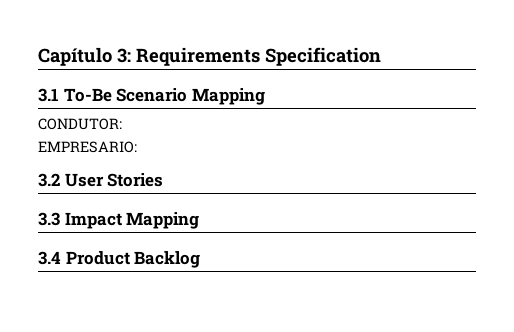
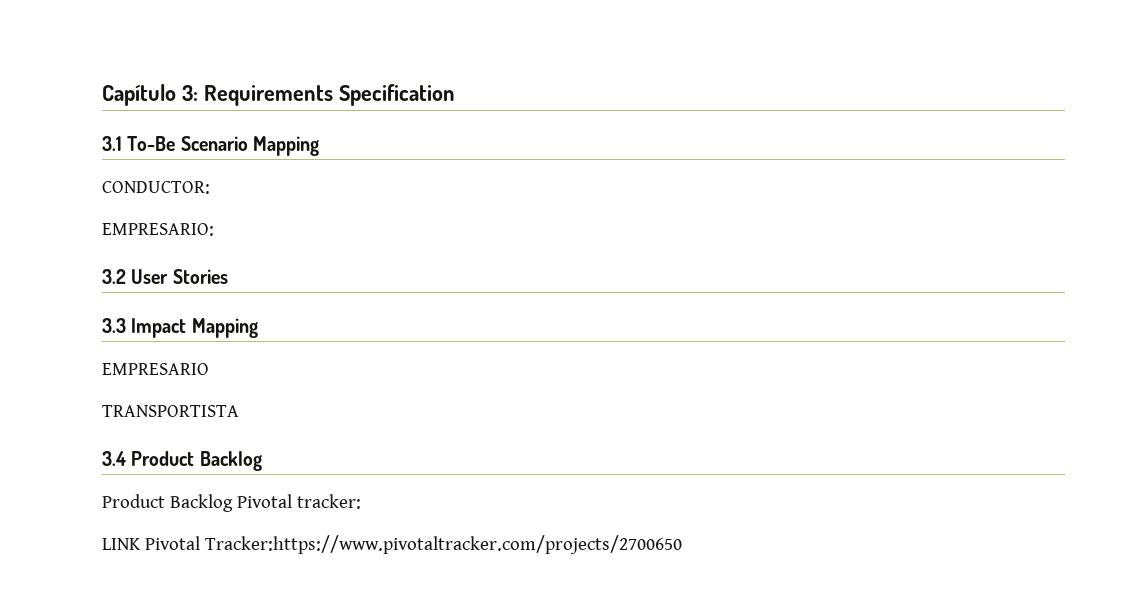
- CONDUTOR:
+ CONDUCTOR:
+ EMPRESARIO
+ TRANSPORTISTA
+ Product Backlog Pivotal tracker:
+ LINK Pivotal Tracker:https://www.pivotaltracker.com/projects/2700650

